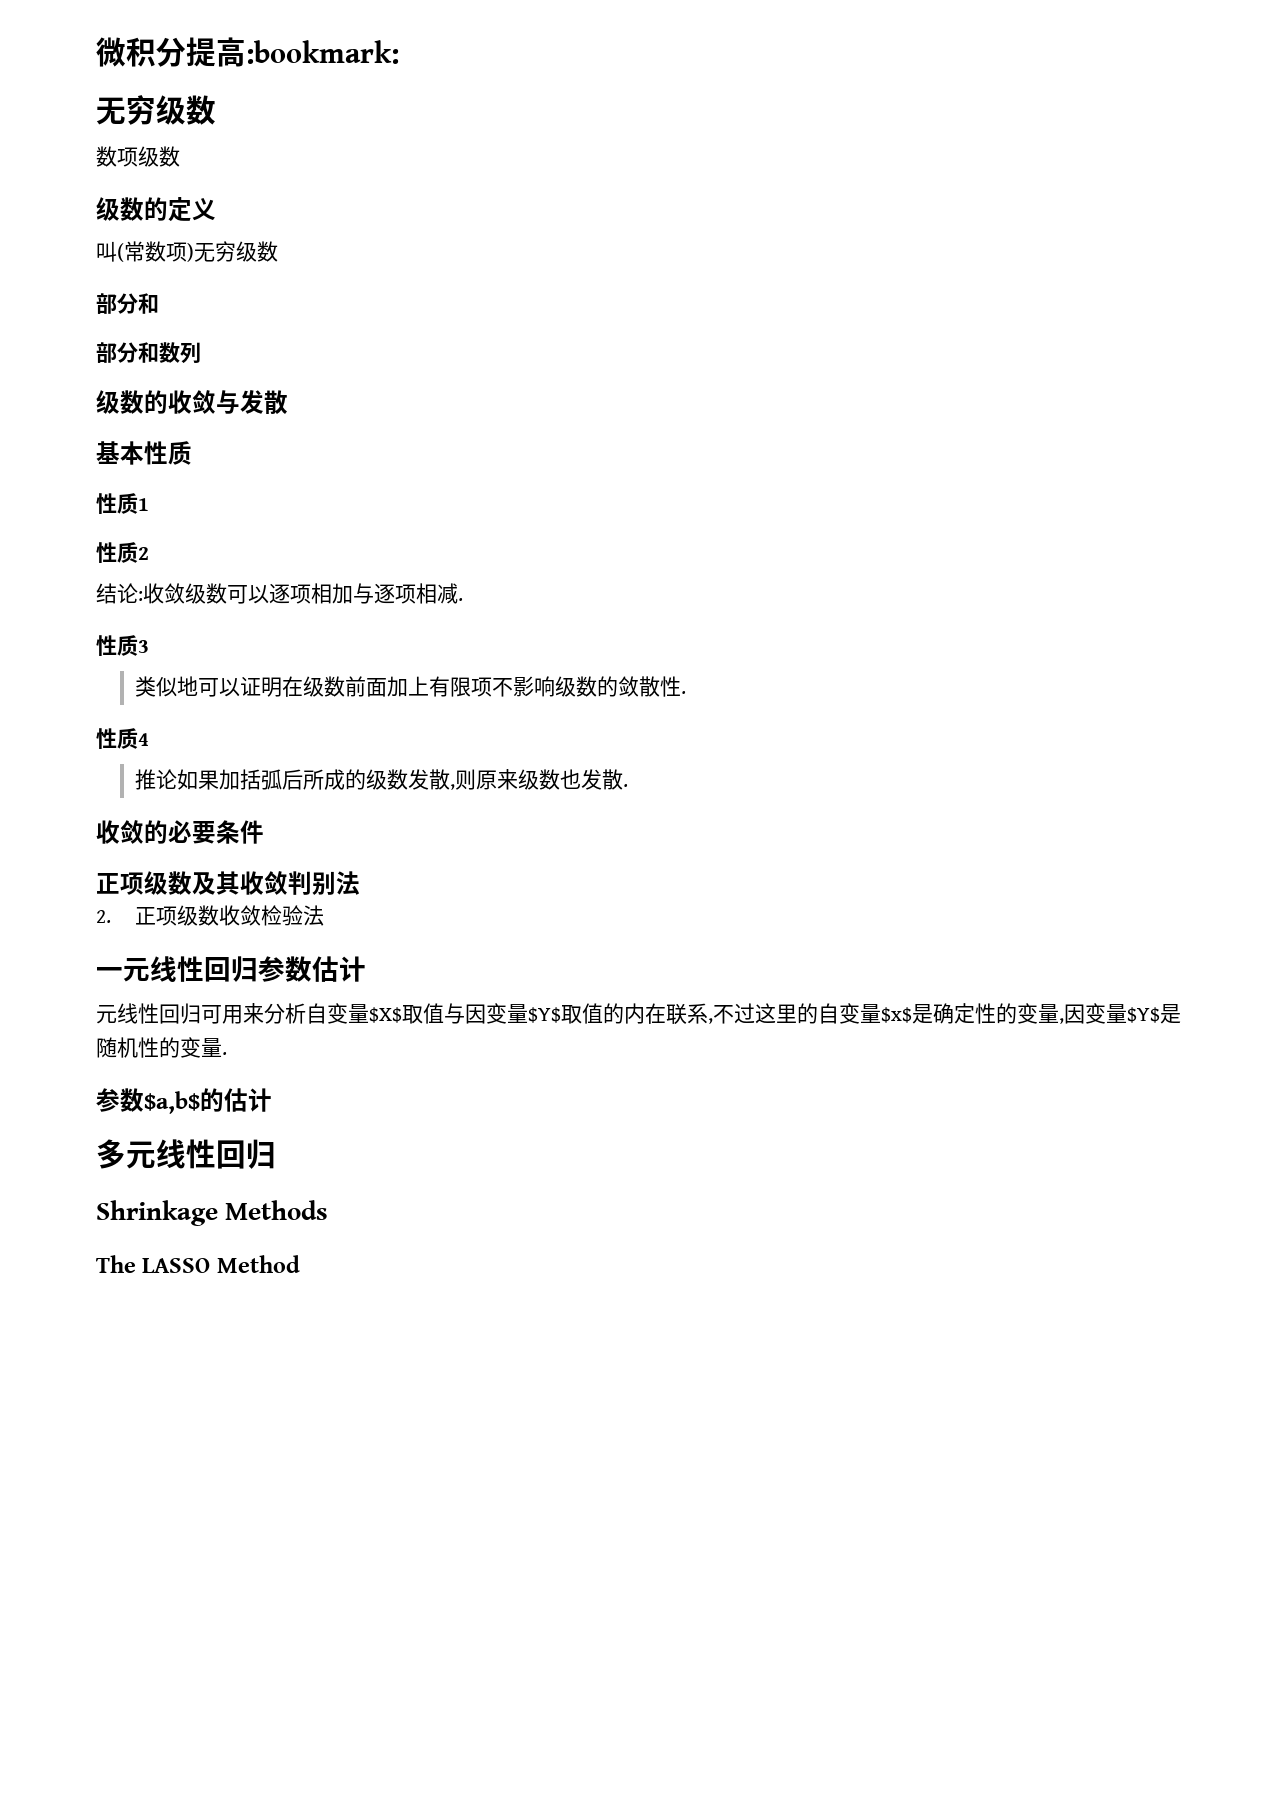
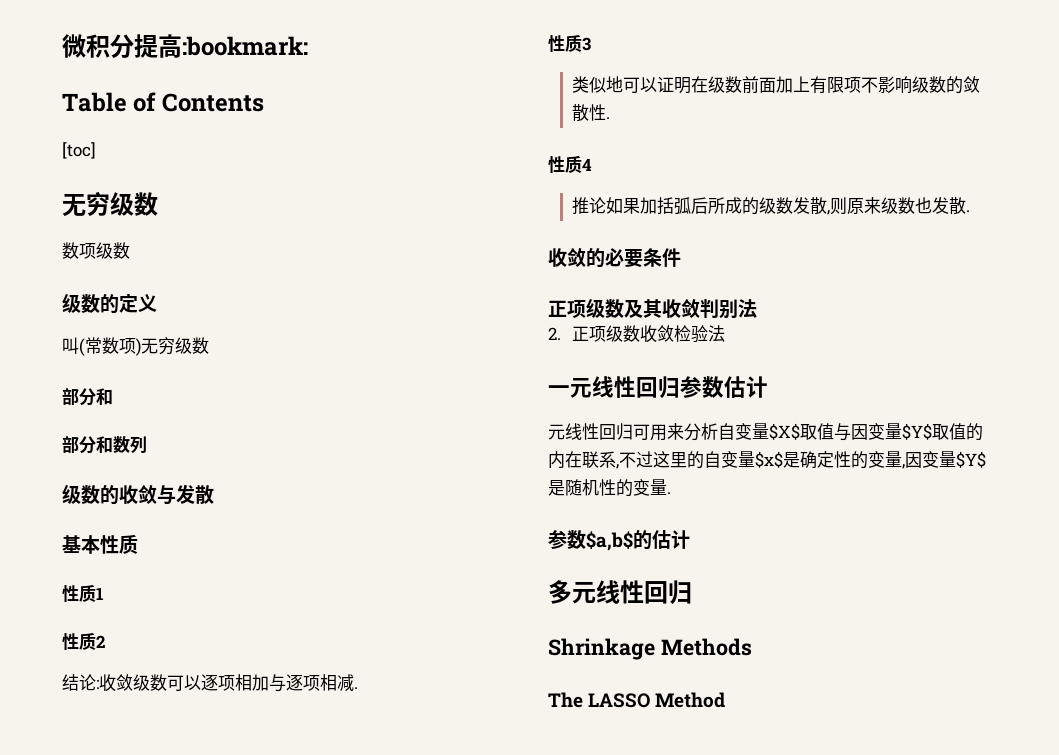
+ Table of Contents
+ [toc]

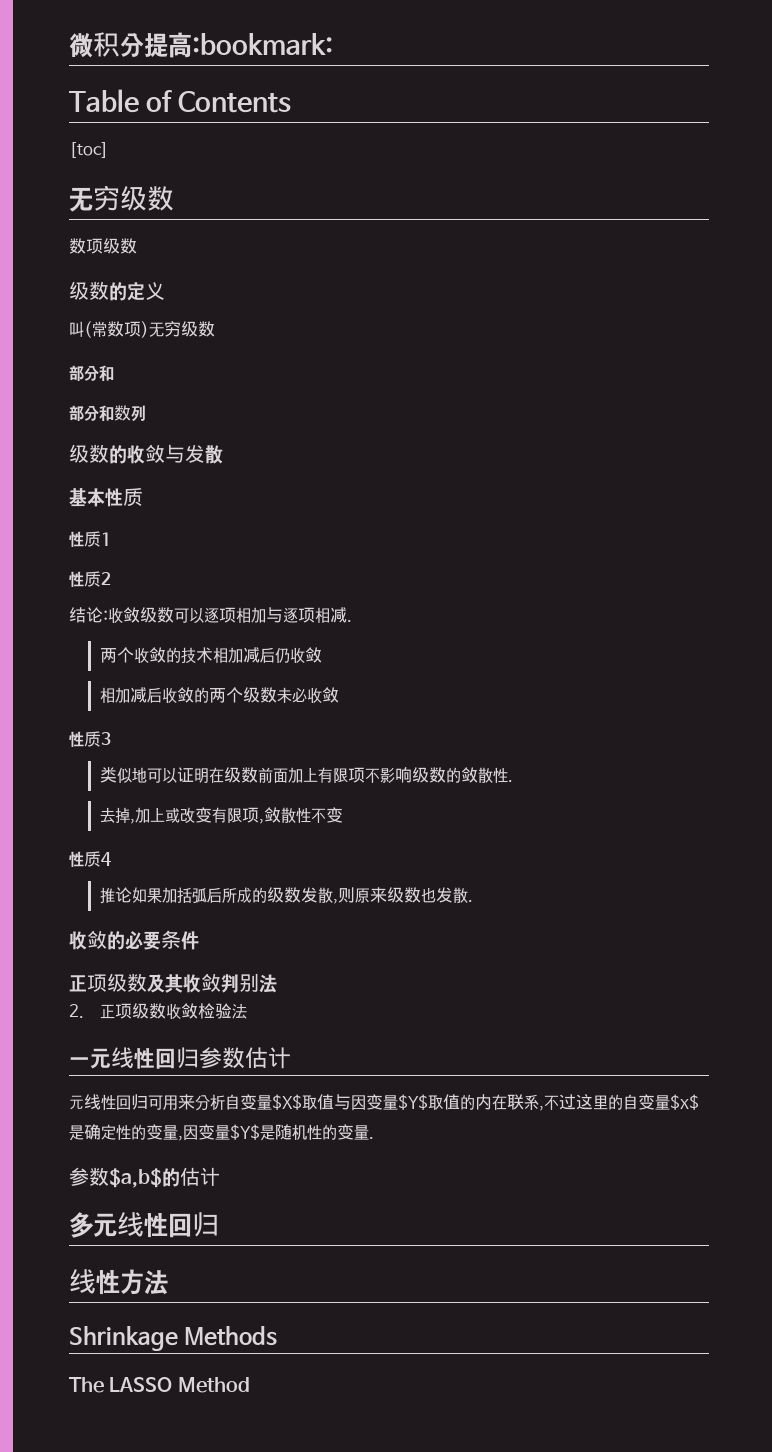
+ 两个收敛的技术相加减后仍收敛
+ 相加减后收敛的两个级数未必收敛
+ 去掉,加上或改变有限项,敛散性不变
+ 线性方法

